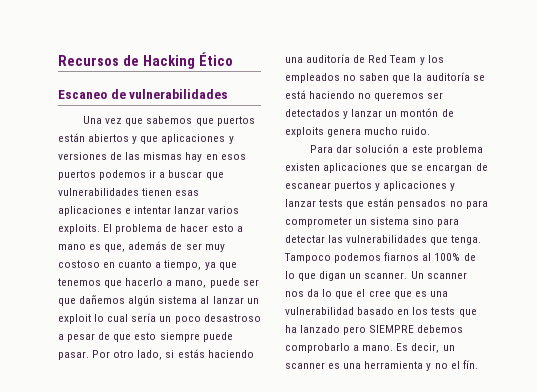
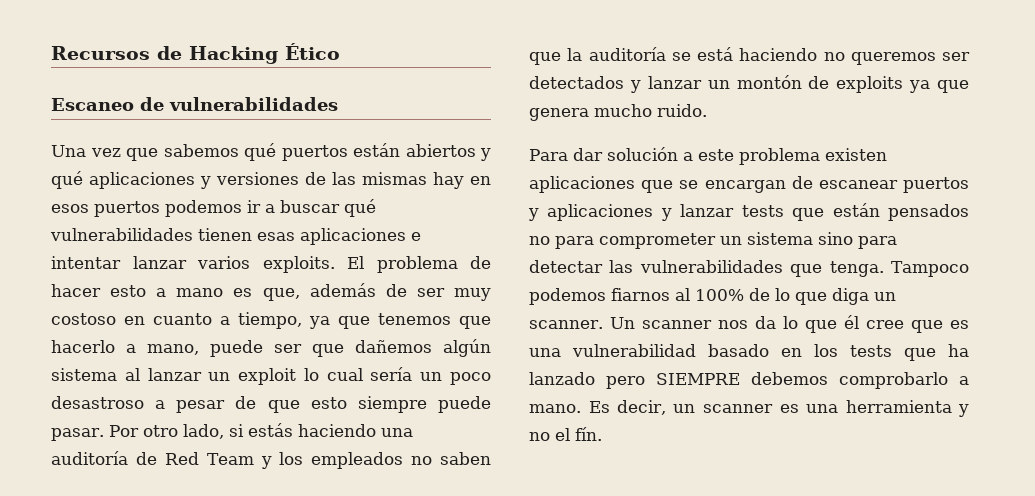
- Una vez que sabemos que puertos están abiertos y que aplicaciones y versiones de las mismas hay en esos puertos podemos ir a buscar que vulnerabilidades tienen esas aplicaciones e intentar lanzar varios exploits.
+ Una vez que sabemos qué puertos están abiertos y qué aplicaciones y versiones de las mismas hay en esos puertos podemos ir a buscar qué vulnerabilidades tienen esas aplicaciones e intentar lanzar varios exploits.
- Por otro lado, si estás haciendo una auditoría de Red Team y los empleados no saben que la auditoría se está haciendo no queremos ser detectados y lanzar un montón de exploits genera mucho ruido.
+ Por otro lado, si estás haciendo una auditoría de Red Team y los empleados no saben que la auditoría se está haciendo no queremos ser detectados y lanzar un montón de exploits ya que genera mucho ruido.
- Tampoco podemos fiarnos al 100% de lo que digan un scanner.
+ Tampoco podemos fiarnos al 100% de lo que diga un scanner.
- Un scanner nos da lo que el cree que es una vulnerabilidad basado en los tests que ha lanzado pero SIEMPRE debemos comprobarlo a mano.
+ Un scanner nos da lo que él cree que es una vulnerabilidad basado en los tests que ha lanzado pero SIEMPRE debemos comprobarlo a mano.

